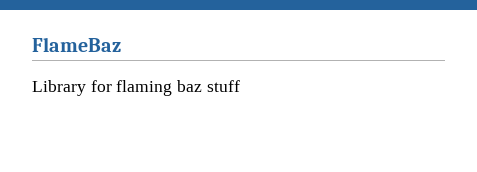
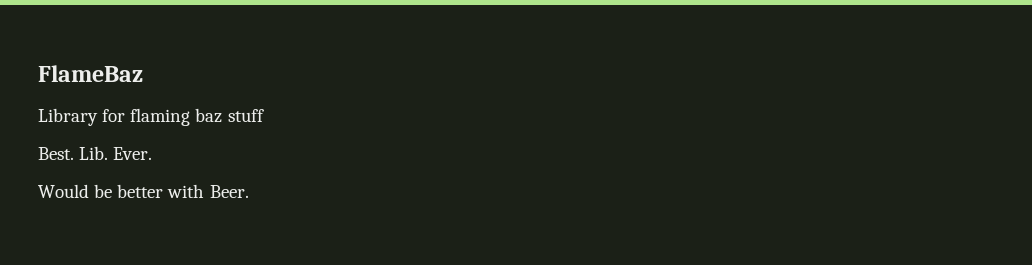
+ Best. Lib. Ever.
+ Would be better with Beer.

